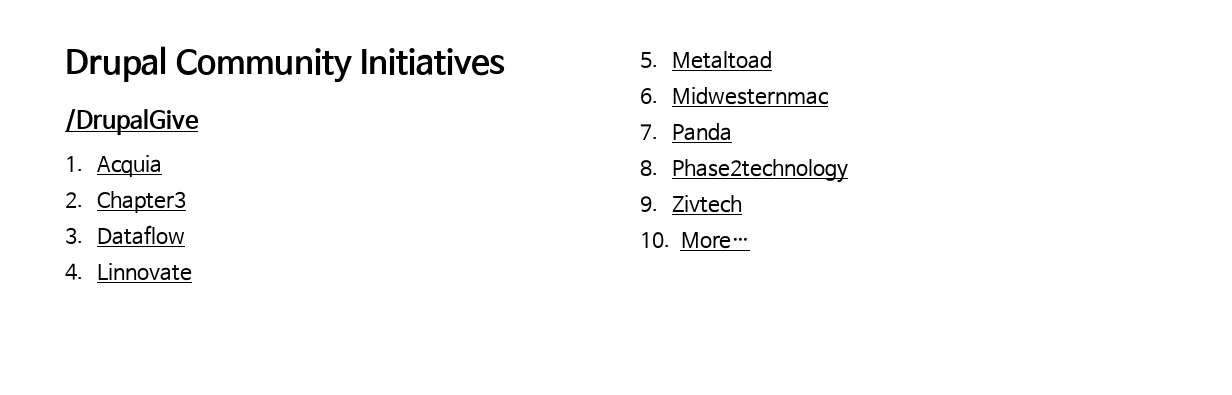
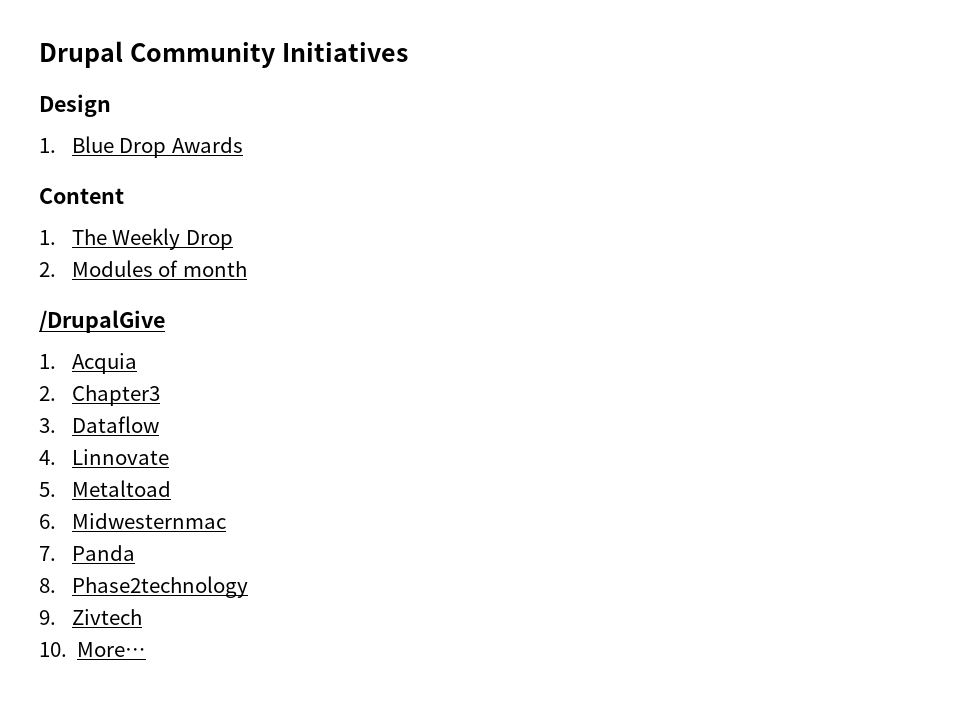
+ Design
+ 1. Blue Drop Awards
+ Content
+ 1. The Weekly Drop
+ 2. Modules of month

